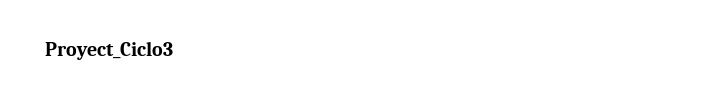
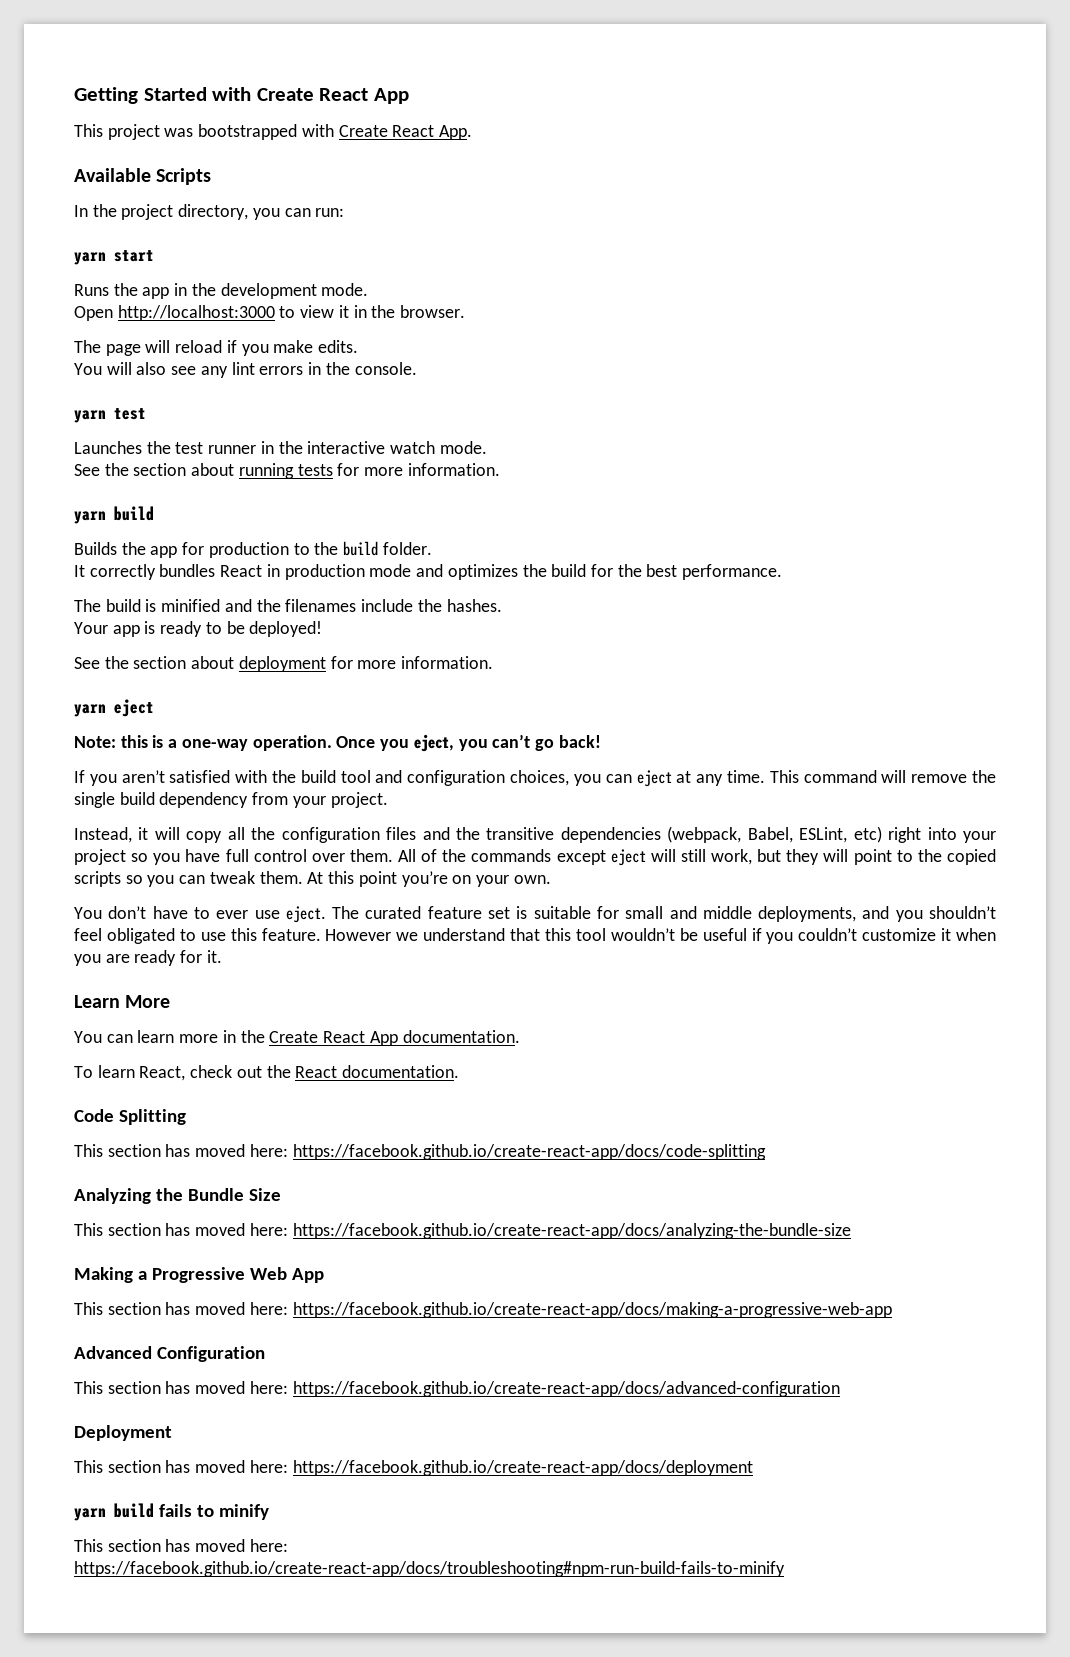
- Proyect_Ciclo3
+ Getting Started with Create React App
+ This project was bootstrapped with Create React App.
+ Available Scripts
+ In the project directory, you can run:
+ yarn start
+ Runs the app in the development mode.
+ Open http://localhost:3000 to view it in the browser.
+ The page will reload if you make edits.
+ You will also see any lint errors in the console.
+ yarn test
+ Launches the test runner in the interactive watch mode.
+ See the section about running tests for more information.
+ yarn build
+ Builds the app for production to the build folder.
+ It correctly bundles React in production mode and optimizes the build for the best performance.
+ The build is minified and the filenames include the hashes.
+ Your app is ready to be deployed!
+ See the section about deployment for more information.
+ yarn eject
+ Note: this is a one-way operation. Once you eject, you can’t go back!
+ If you aren’t satisfied with the build tool and configuration choices, you can eject at any time. This command will remove the single build dependency from your project.
+ Instead, it will copy all the configuration files and the transitive dependencies (webpack, Babel, ESLint, etc) right into your project so you have full control over them. All of the commands except eject will still work, but they will point to the copied scripts so you can tweak them. At this point you’re on your own.
+ You don’t have to ever use eject. The curated feature set is suitable for small and middle deployments, and you shouldn’t feel obligated to use this feature. However we understand that this tool wouldn’t be useful if you couldn’t customize it when you are ready for it.
+ Learn More
+ You can learn more in the Create React App documentation.
+ To learn React, check out the React documentation.
+ Code Splitting
+ This section has moved here: https://facebook.github.io/create-react-app/docs/code-splitting
+ Analyzing the Bundle Size
+ This section has moved here: https://facebook.github.io/create-react-app/docs/analyzing-the-bundle-size
+ Making a Progressive Web App
+ This section has moved here: https://facebook.github.io/create-react-app/docs/making-a-progressive-web-app
+ Advanced Configuration
+ This section has moved here: https://facebook.github.io/create-react-app/docs/advanced-configuration
+ Deployment
+ This section has moved here: https://facebook.github.io/create-react-app/docs/deployment
+ yarn build fails to minify
+ This section has moved here: https://facebook.github.io/create-react-app/docs/troubleshooting#npm-run-build-fails-to-minify

